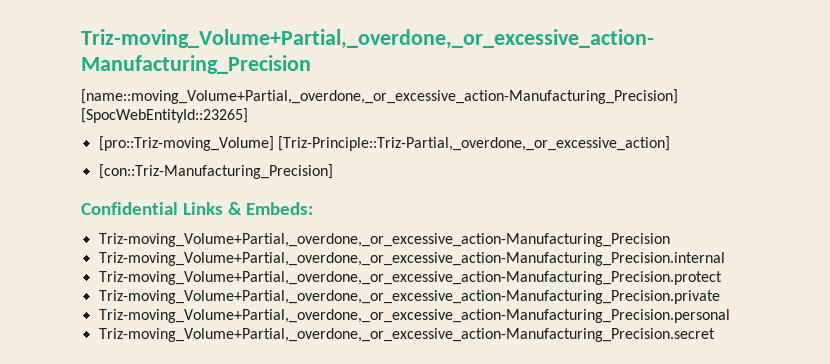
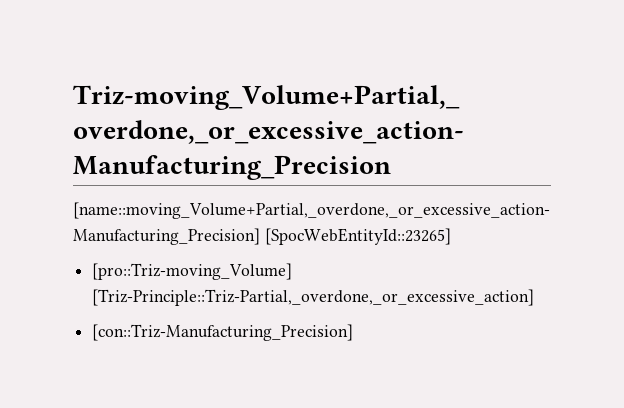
- Confidential Links & Embeds:
- Triz-moving_Volume+Partial,_overdone,_or_excessive_action-Manufacturing_Precision
- Triz-moving_Volume+Partial,_overdone,_or_excessive_action-Manufacturing_Precision.internal
- Triz-moving_Volume+Partial,_overdone,_or_excessive_action-Manufacturing_Precision.protect
- Triz-moving_Volume+Partial,_overdone,_or_excessive_action-Manufacturing_Precision.private
- Triz-moving_Volume+Partial,_overdone,_or_excessive_action-Manufacturing_Precision.personal
- Triz-moving_Volume+Partial,_overdone,_or_excessive_action-Manufacturing_Precision.secret

